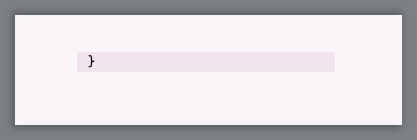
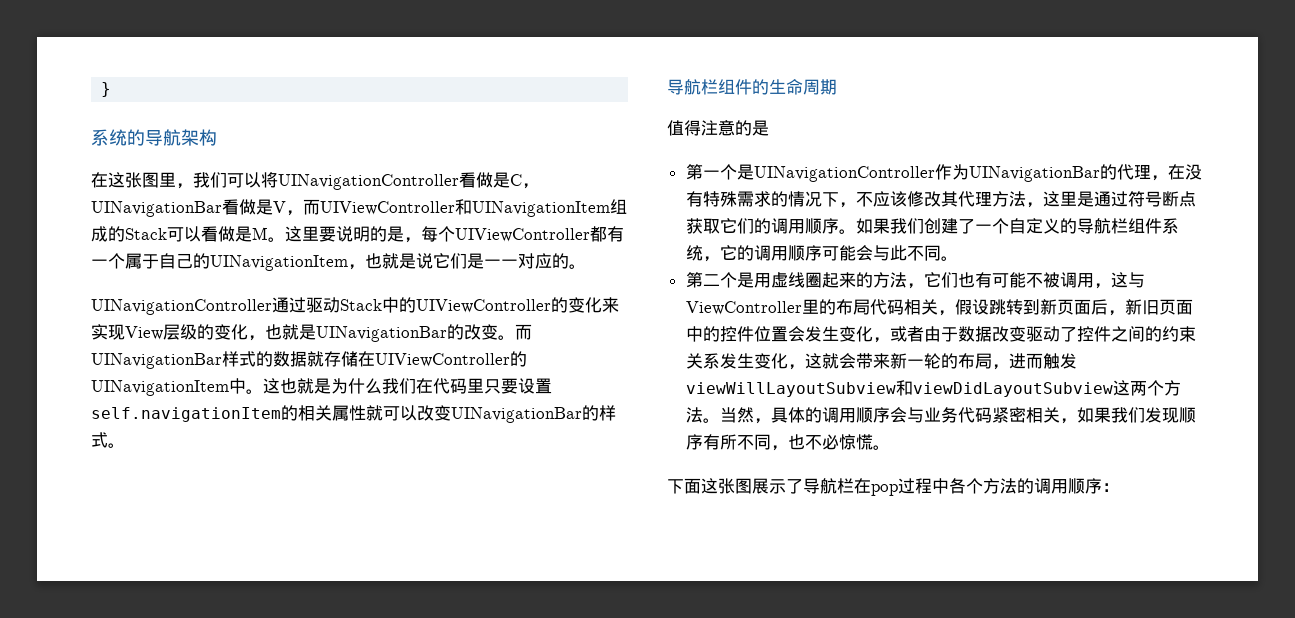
+ 系统的导航架构
+ 在这张图里，我们可以将UINavigationController看做是C，UINavigationBar看做是V，而UIViewController和UINavigationItem组成的Stack可以看做是M。这里要说明的是，每个UIViewController都有一个属于自己的UINavigationItem，也就是说它们是一一对应的。
+ UINavigationController通过驱动Stack中的UIViewController的变化来实现View层级的变化，也就是UINavigationBar的改变。而UINavigationBar样式的数据就存储在UIViewController的UINavigationItem中。这也就是为什么我们在代码里只要设置self.navigationItem的相关属性就可以改变UINavigationBar的样式。
+ 导航栏组件的生命周期
+ 值得注意的是
+ 第一个是UINavigationController作为UINavigationBar的代理，在没有特殊需求的情况下，不应该修改其代理方法，这里是通过符号断点获取它们的调用顺序。如果我们创建了一个自定义的导航栏组件系统，它的调用顺序可能会与此不同。
+ 第二个是用虚线圈起来的方法，它们也有可能不被调用，这与ViewController里的布局代码相关，假设跳转到新页面后，新旧页面中的控件位置会发生变化，或者由于数据改变驱动了控件之间的约束关系发生变化，这就会带来新一轮的布局，进而触发viewWillLayoutSubview和viewDidLayoutSubview这两个方法。当然，具体的调用顺序会与业务代码紧密相关，如果我们发现顺序有所不同，也不必惊慌。
+ 下面这张图展示了导航栏在pop过程中各个方法的调用顺序：

